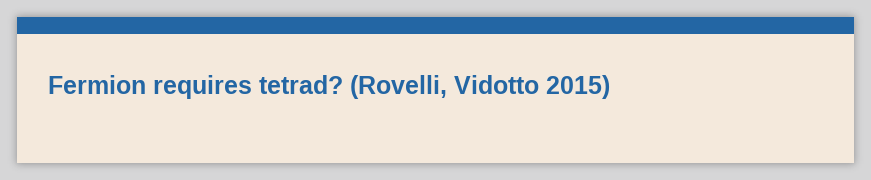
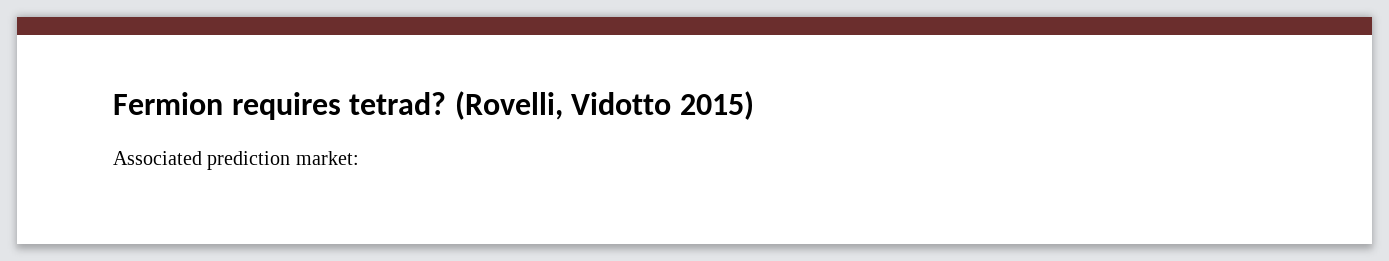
+ Associated prediction market:

